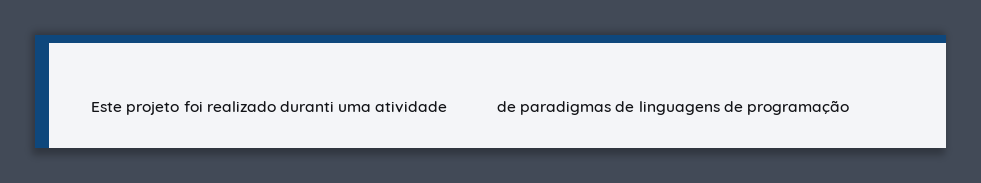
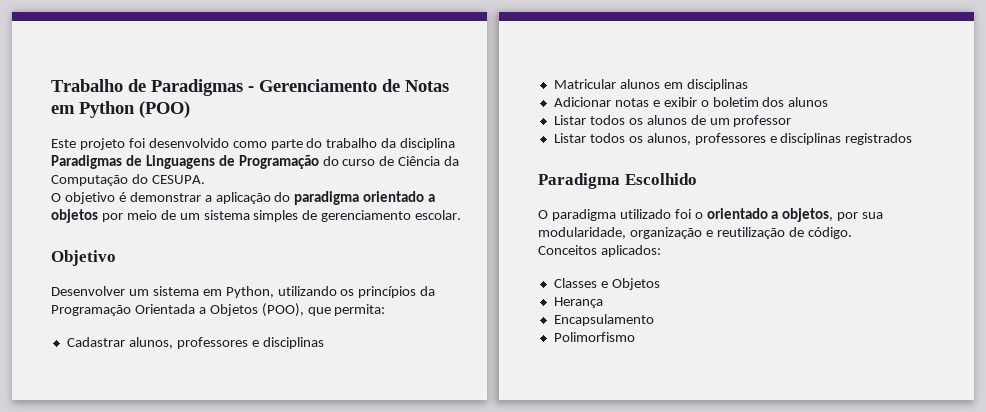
- Este projeto foi realizado duranti uma atividade de paradigmas de linguagens de programação
+ Trabalho de Paradigmas - Gerenciamento de Notas em Python (POO)
+ Este projeto foi desenvolvido como parte do trabalho da disciplina Paradigmas de Linguagens de Programação do curso de Ciência da Computação do CESUPA.
+ O objetivo é demonstrar a aplicação do paradigma orientado a objetos por meio de um sistema simples de gerenciamento escolar.
+ Objetivo
+ Desenvolver um sistema em Python, utilizando os princípios da Programação Orientada a Objetos (POO), que permita:
+ Cadastrar alunos, professores e disciplinas
+ Matricular alunos em disciplinas
+ Adicionar notas e exibir o boletim dos alunos
+ Listar todos os alunos de um professor
+ Listar todos os alunos, professores e disciplinas registrados
+ Paradigma Escolhido
+ O paradigma utilizado foi o orientado a objetos, por sua modularidade, organização e reutilização de código.
+ Conceitos aplicados:
+ Classes e Objetos
+ Herança
+ Encapsulamento
+ Polimorfismo

